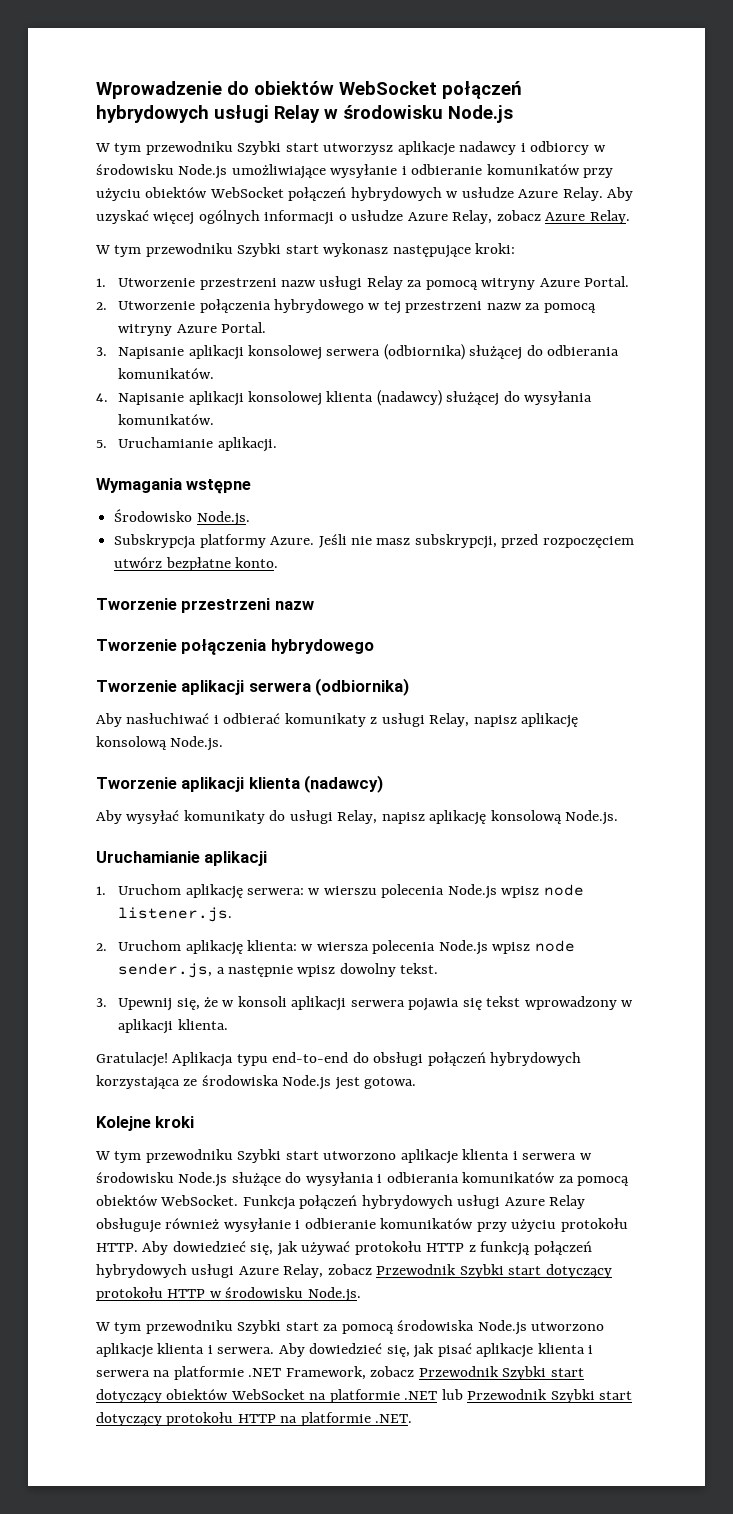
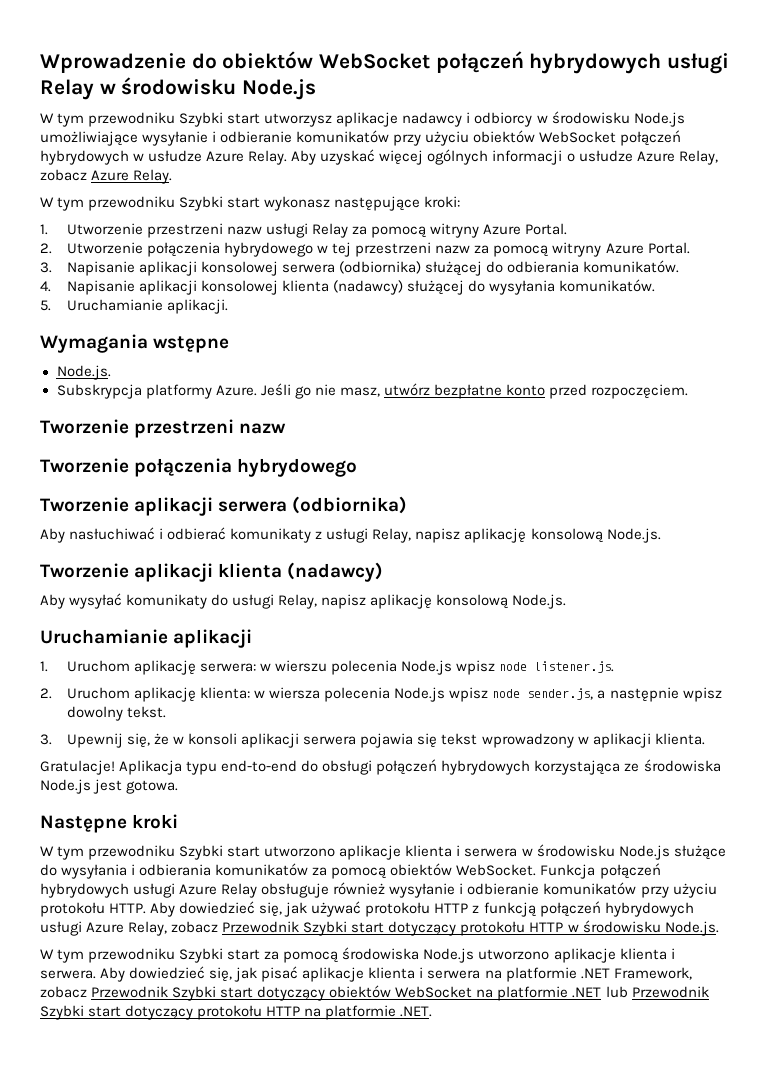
  Wymagania wstępne
- Środowisko Node.js.
+ Node.js.
- Jeśli nie masz subskrypcji, przed rozpoczęciem utwórz bezpłatne konto.
+ Jeśli go nie masz, utwórz bezpłatne konto przed rozpoczęciem.
- Kolejne kroki
+ Następne kroki

